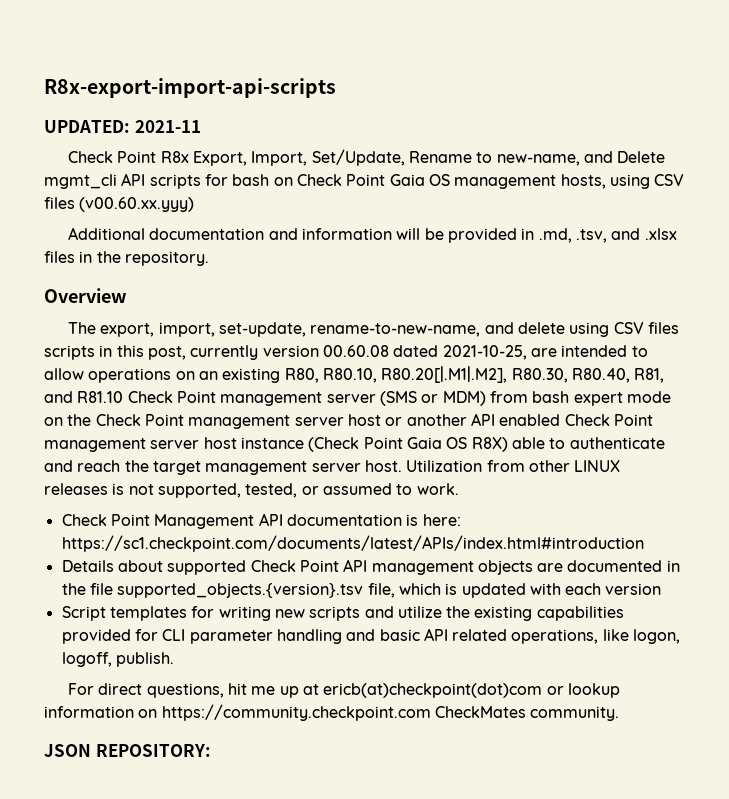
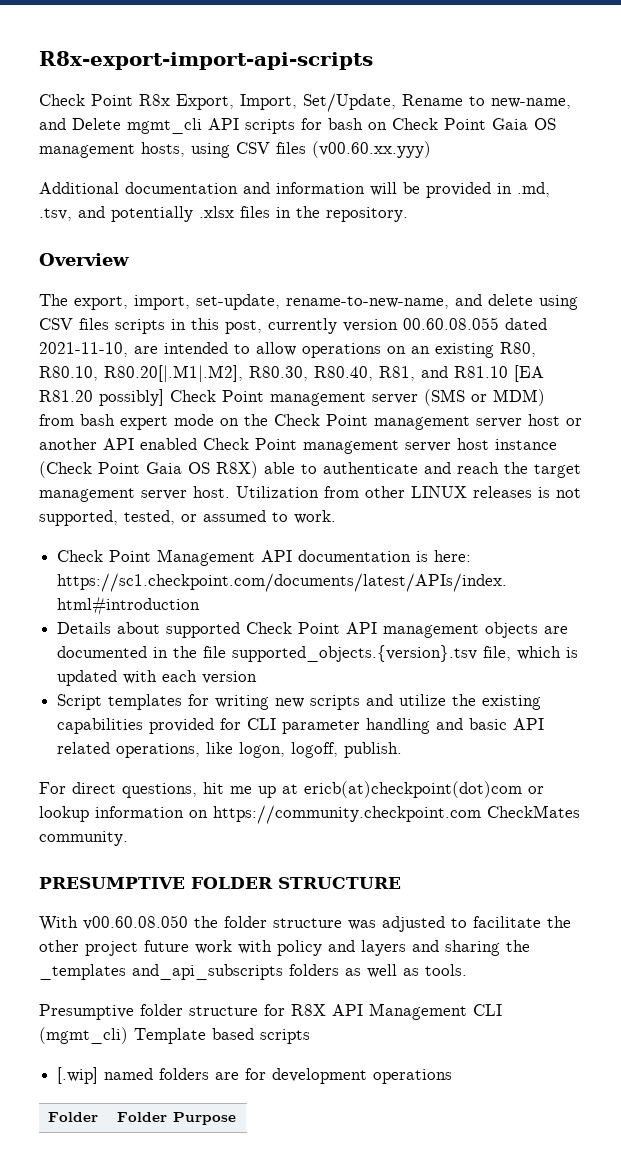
- UPDATED: 2021-11
- Additional documentation and information will be provided in .md, .tsv, and .xlsx files in the repository.
+ Additional documentation and information will be provided in .md, .tsv, and potentially .xlsx files in the repository.
- The export, import, set-update, rename-to-new-name, and delete using CSV files scripts in this post, currently version 00.60.08 dated 2021-10-25, are intended to allow operations on an existing R80, R80.10, R80.20[|.M1|.M2], R80.30, R80.40, R81, and R81.10 Check Point management server (SMS or MDM) from bash expert mode on the Check Point management server host or another API enabled Check Point management server host instance (Check Point Gaia OS R8X) able to authenticate and reach the target management server host.
+ The export, import, set-update, rename-to-new-name, and delete using CSV files scripts in this post, currently version 00.60.08.055 dated 2021-11-10, are intended to allow operations on an existing R80, R80.10, R80.20[|.M1|.M2], R80.30, R80.40, R81, and R81.10 [EA R81.20 possibly] Check Point management server (SMS or MDM) from bash expert mode on the Check Point management server host or another API enabled Check Point management server host instance (Check Point Gaia OS R8X) able to authenticate and reach the target management server host.
- JSON REPOSITORY:
+ PRESUMPTIVE FOLDER STRUCTURE
+ With v00.60.08.050 the folder structure was adjusted to facilitate the other project future work with policy and layers and sharing the _templates and_api_subscripts folders as well as tools.
+ Presumptive folder structure for R8X API Management CLI (mgmt_cli) Template based scripts
+ [.wip] named folders are for development operations
+ Folder | Folder Purpose

